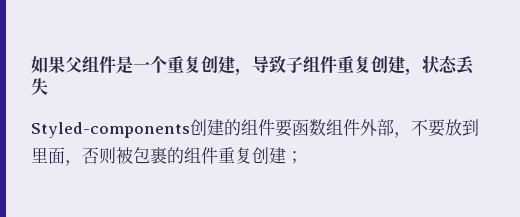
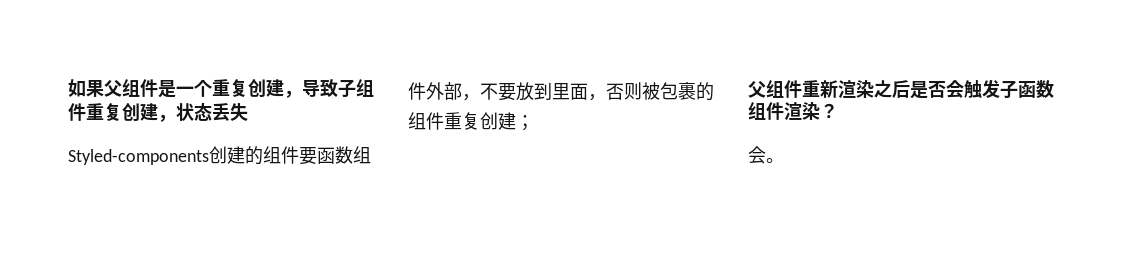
+ 父组件重新渲染之后是否会触发子函数组件渲染？
+ 会。

